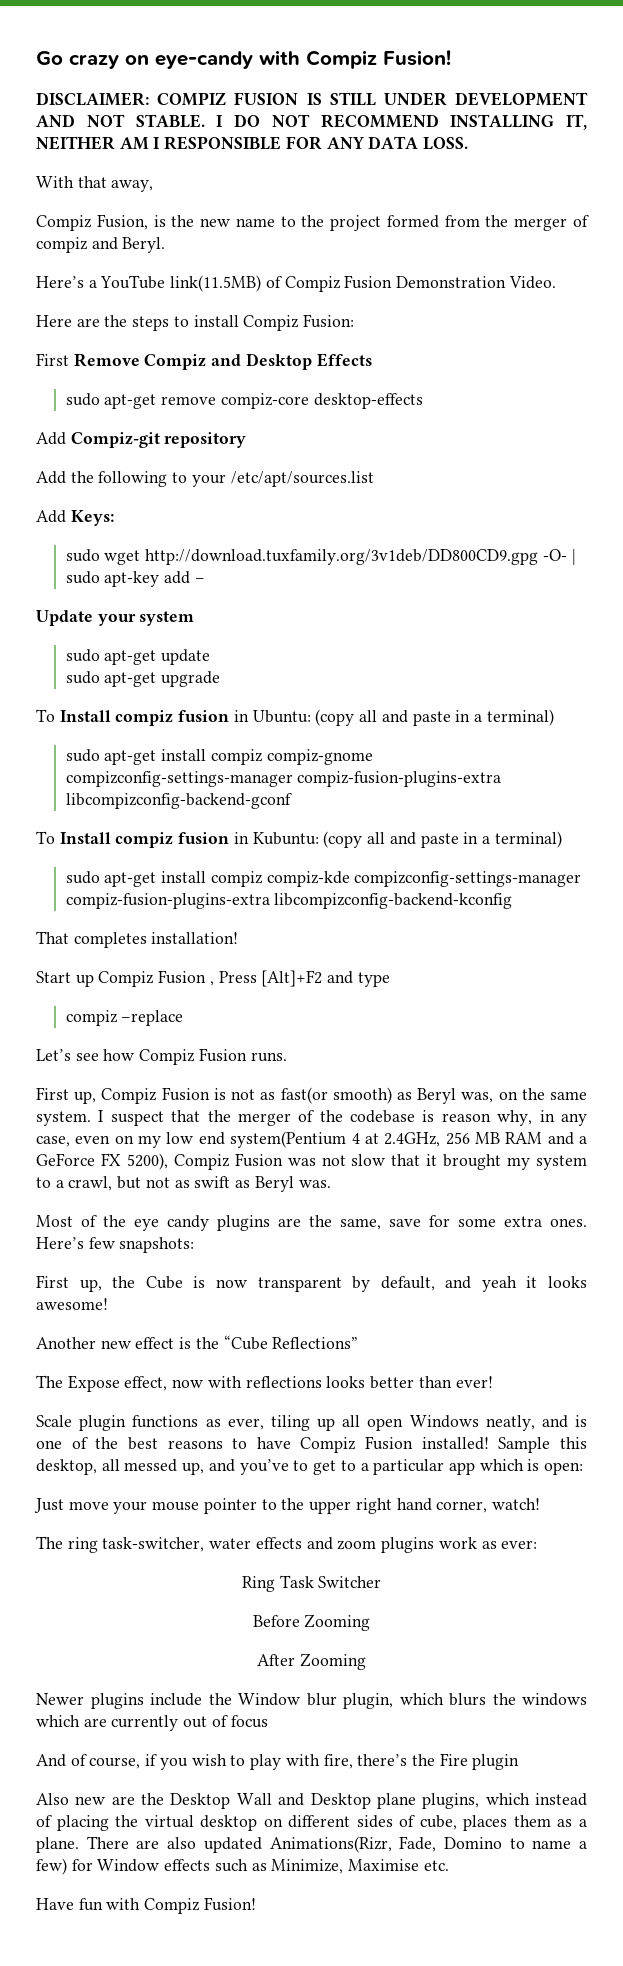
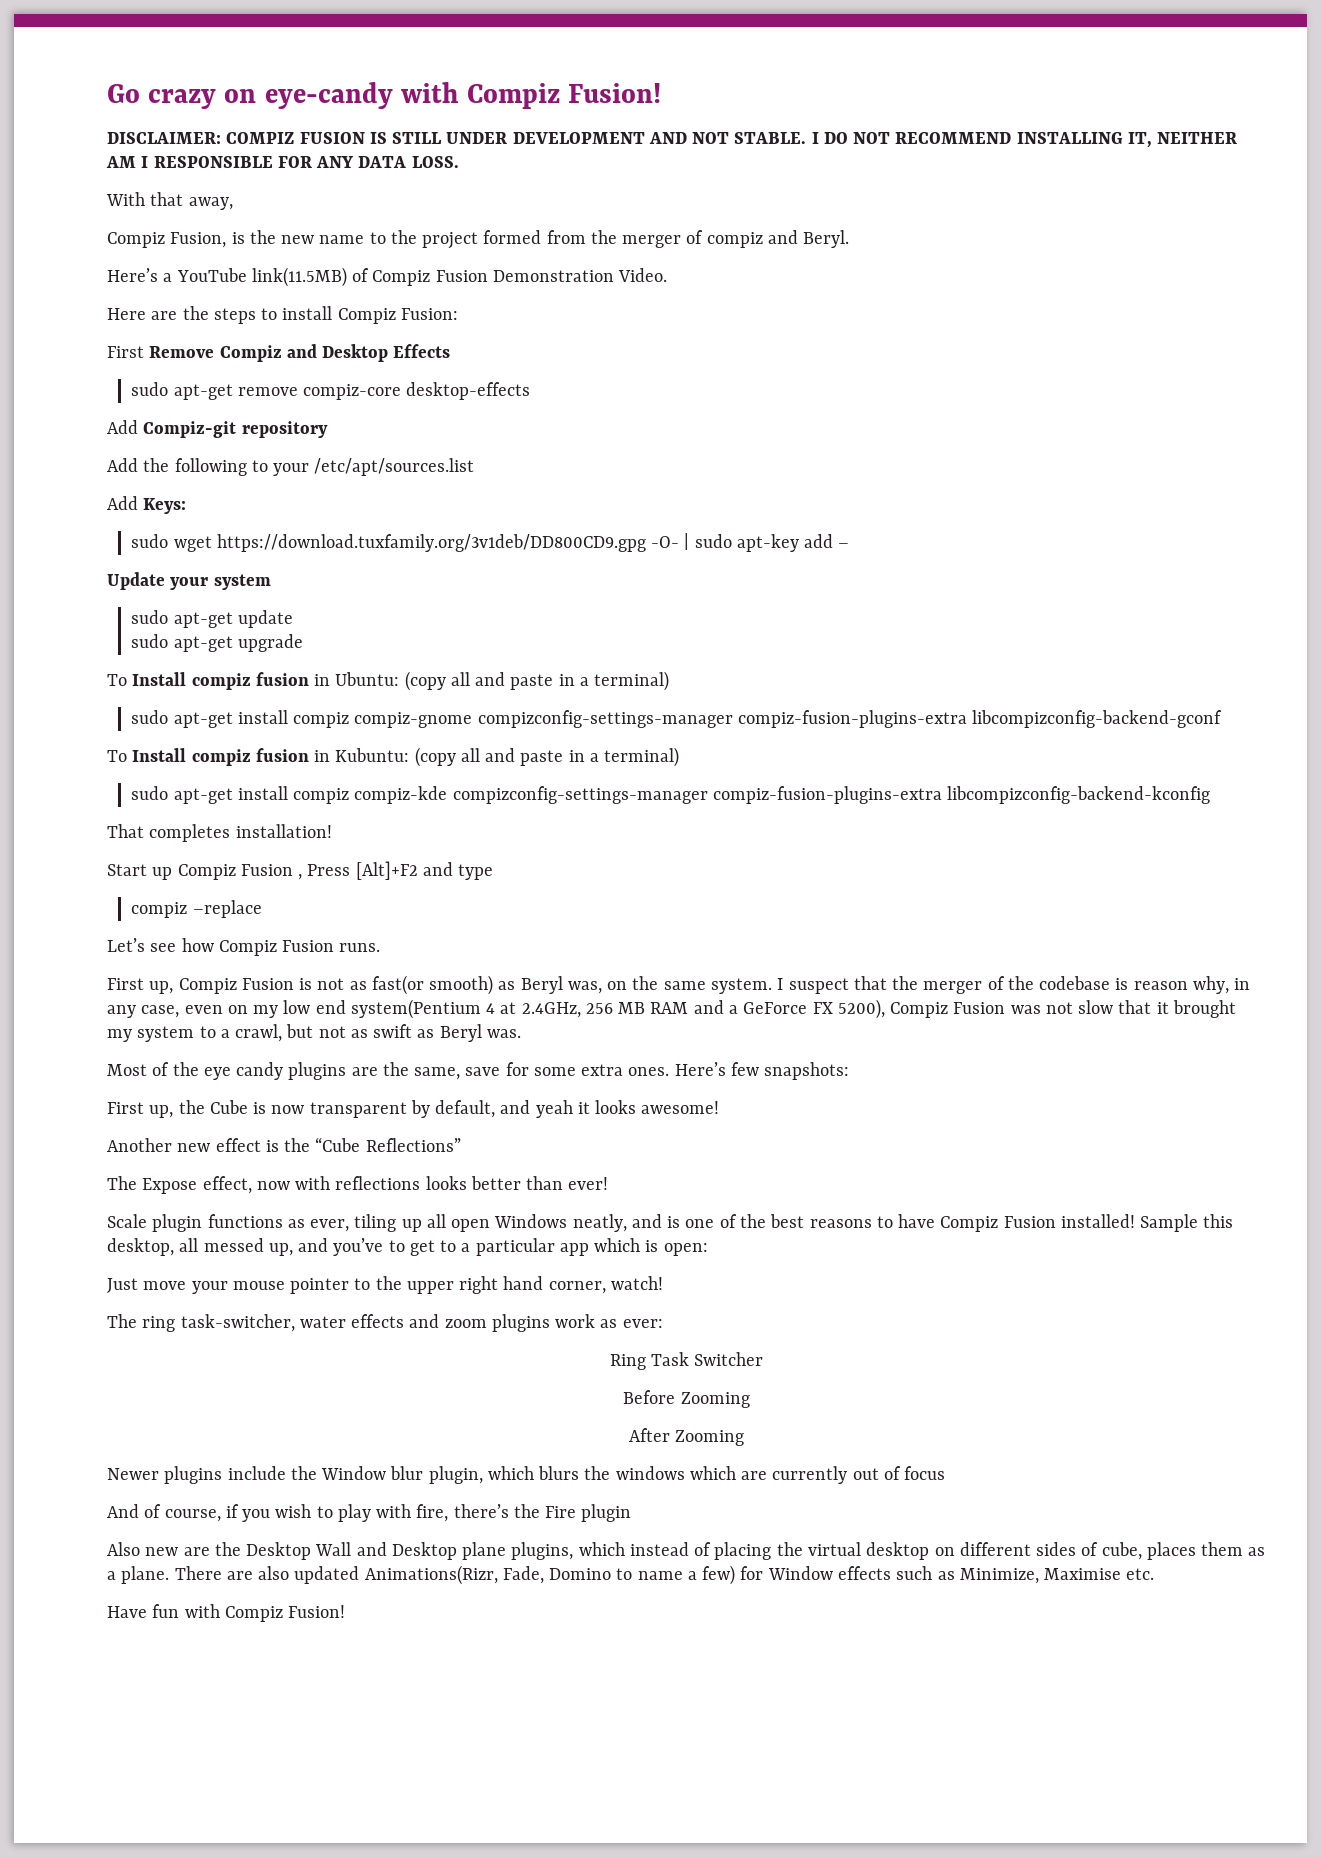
- sudo wget http://download.tuxfamily.org/3v1deb/DD800CD9.gpg -O- | sudo apt-key add –
+ sudo wget https://download.tuxfamily.org/3v1deb/DD800CD9.gpg -O- | sudo apt-key add –

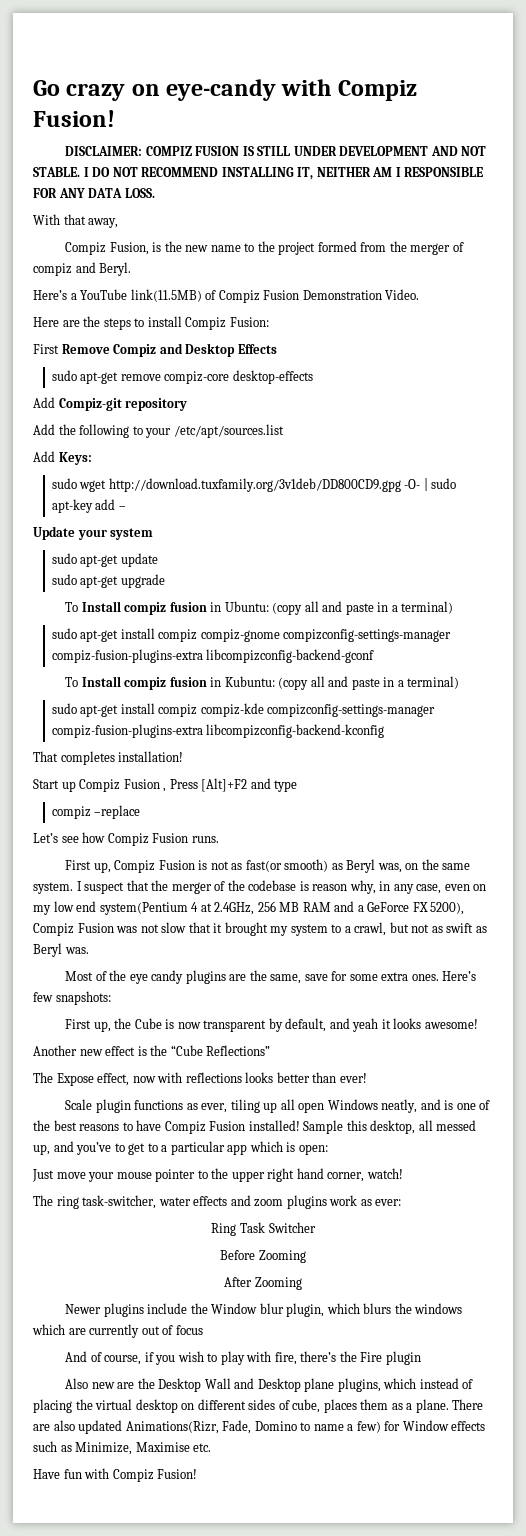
- sudo wget https://download.tuxfamily.org/3v1deb/DD800CD9.gpg -O- | sudo apt-key add –
+ sudo wget http://download.tuxfamily.org/3v1deb/DD800CD9.gpg -O- | sudo apt-key add –

